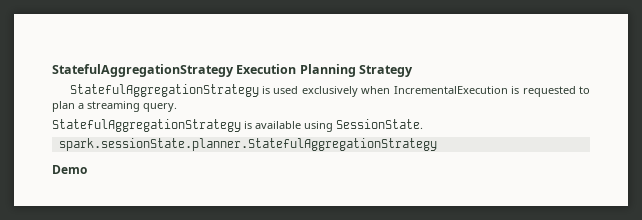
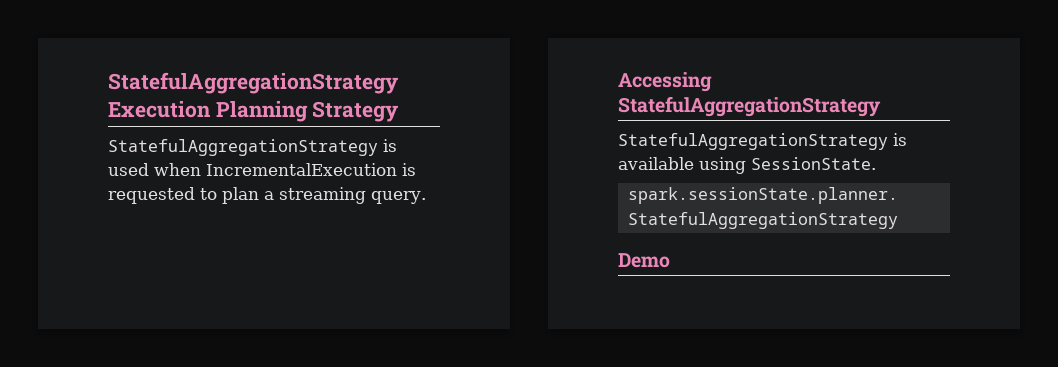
- StatefulAggregationStrategy is used exclusively when IncrementalExecution is requested to plan a streaming query.
+ StatefulAggregationStrategy is used when IncrementalExecution is requested to plan a streaming query.
+ Accessing StatefulAggregationStrategy

